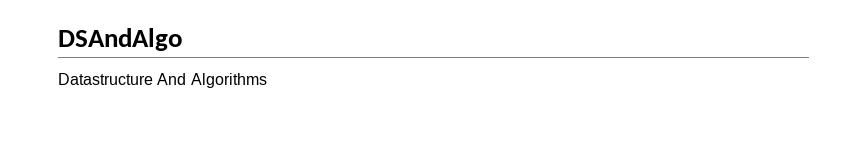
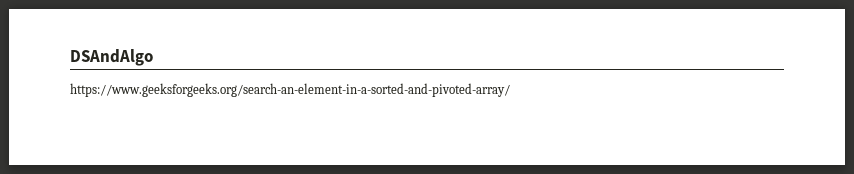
- Datastructure And Algorithms
+ https://www.geeksforgeeks.org/search-an-element-in-a-sorted-and-pivoted-array/

